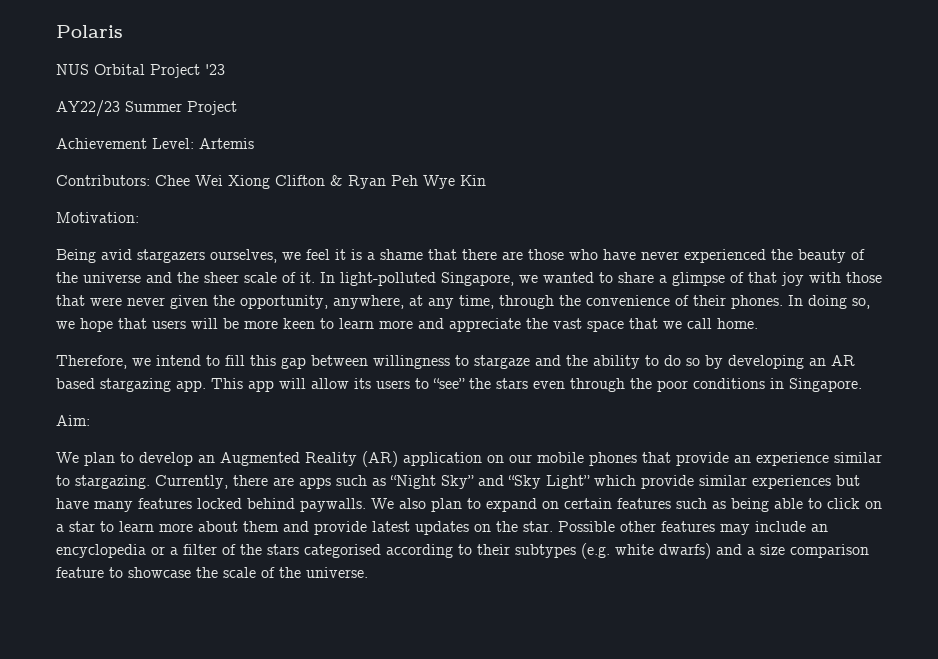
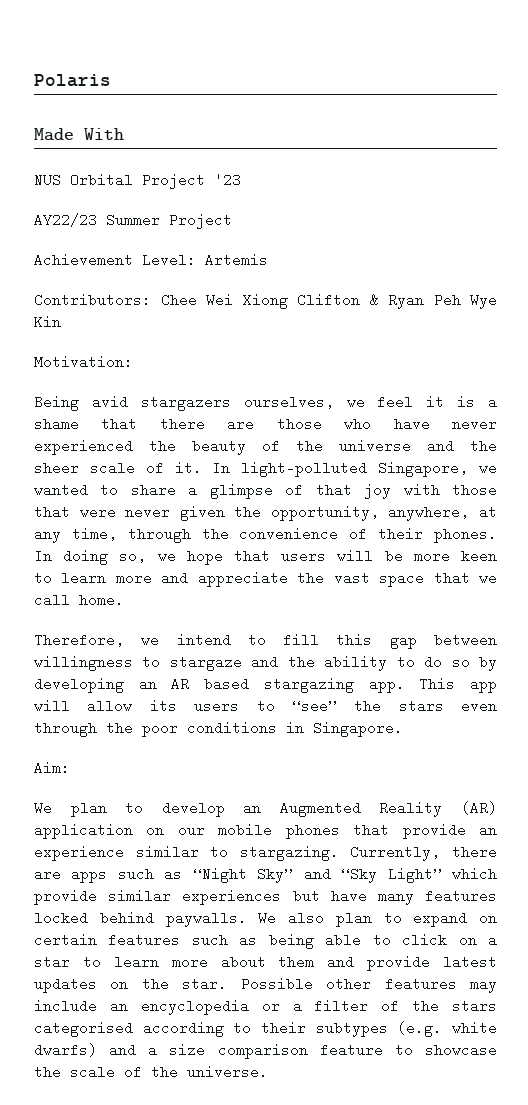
+ Made With

